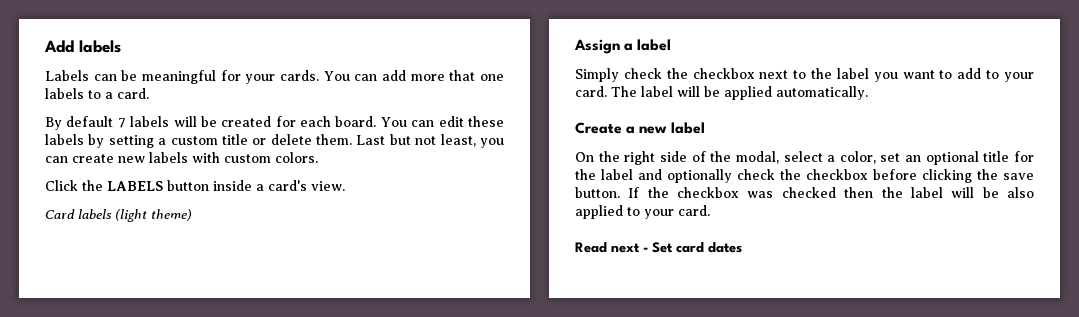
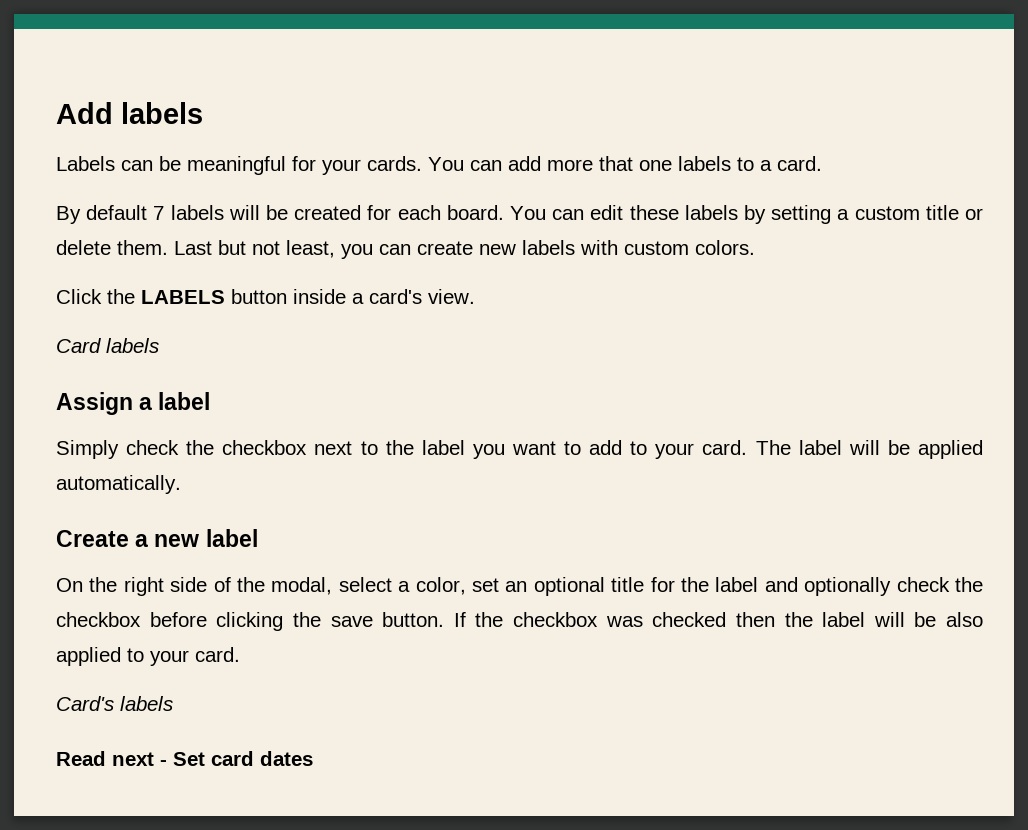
- Card labels (light theme)
+ Card labels
+ Card's labels

